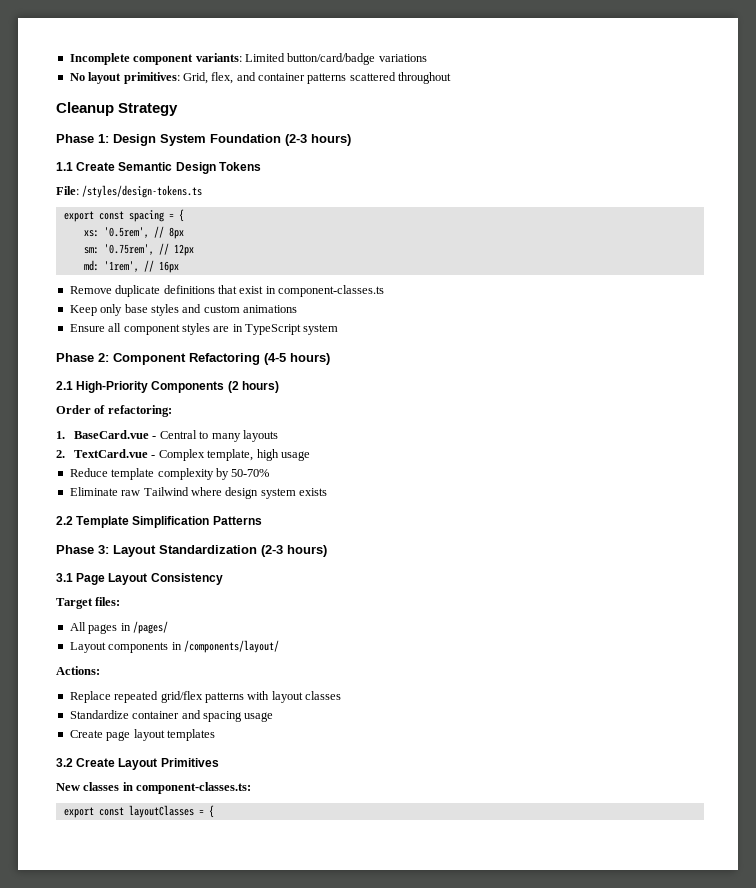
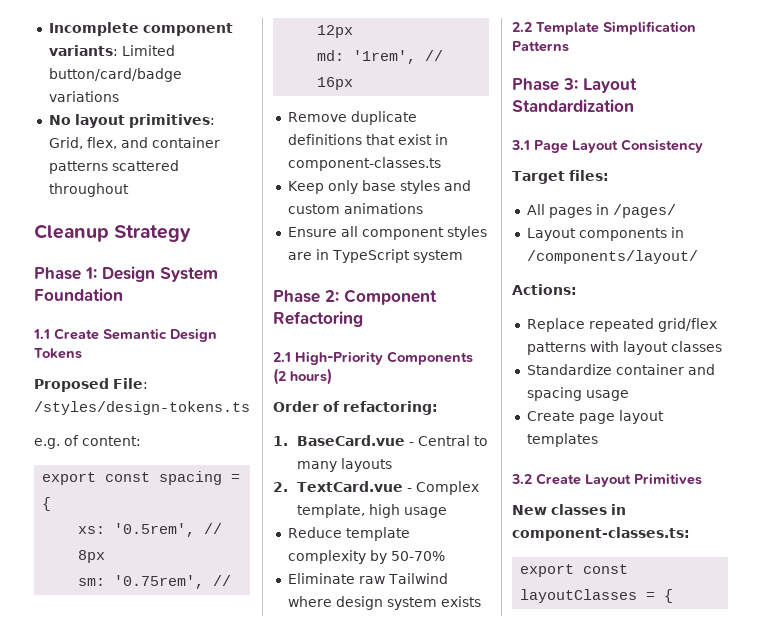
- Phase 1: Design System Foundation (2-3 hours)
+ Phase 1: Design System Foundation
- File: /styles/design-tokens.ts
+ Proposed File: /styles/design-tokens.ts
+ e.g. of content:
- Phase 2: Component Refactoring (4-5 hours)
+ Phase 2: Component Refactoring
- Phase 3: Layout Standardization (2-3 hours)
+ Phase 3: Layout Standardization

